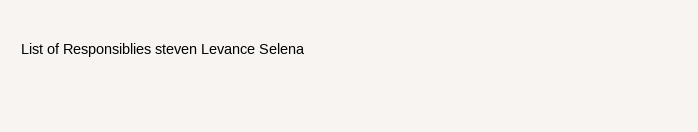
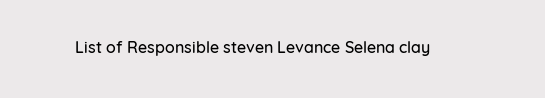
- List of Responsiblies steven Levance Selena
+ List of Responsible steven Levance Selena clay

